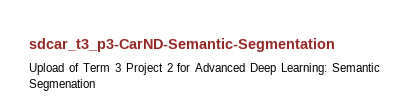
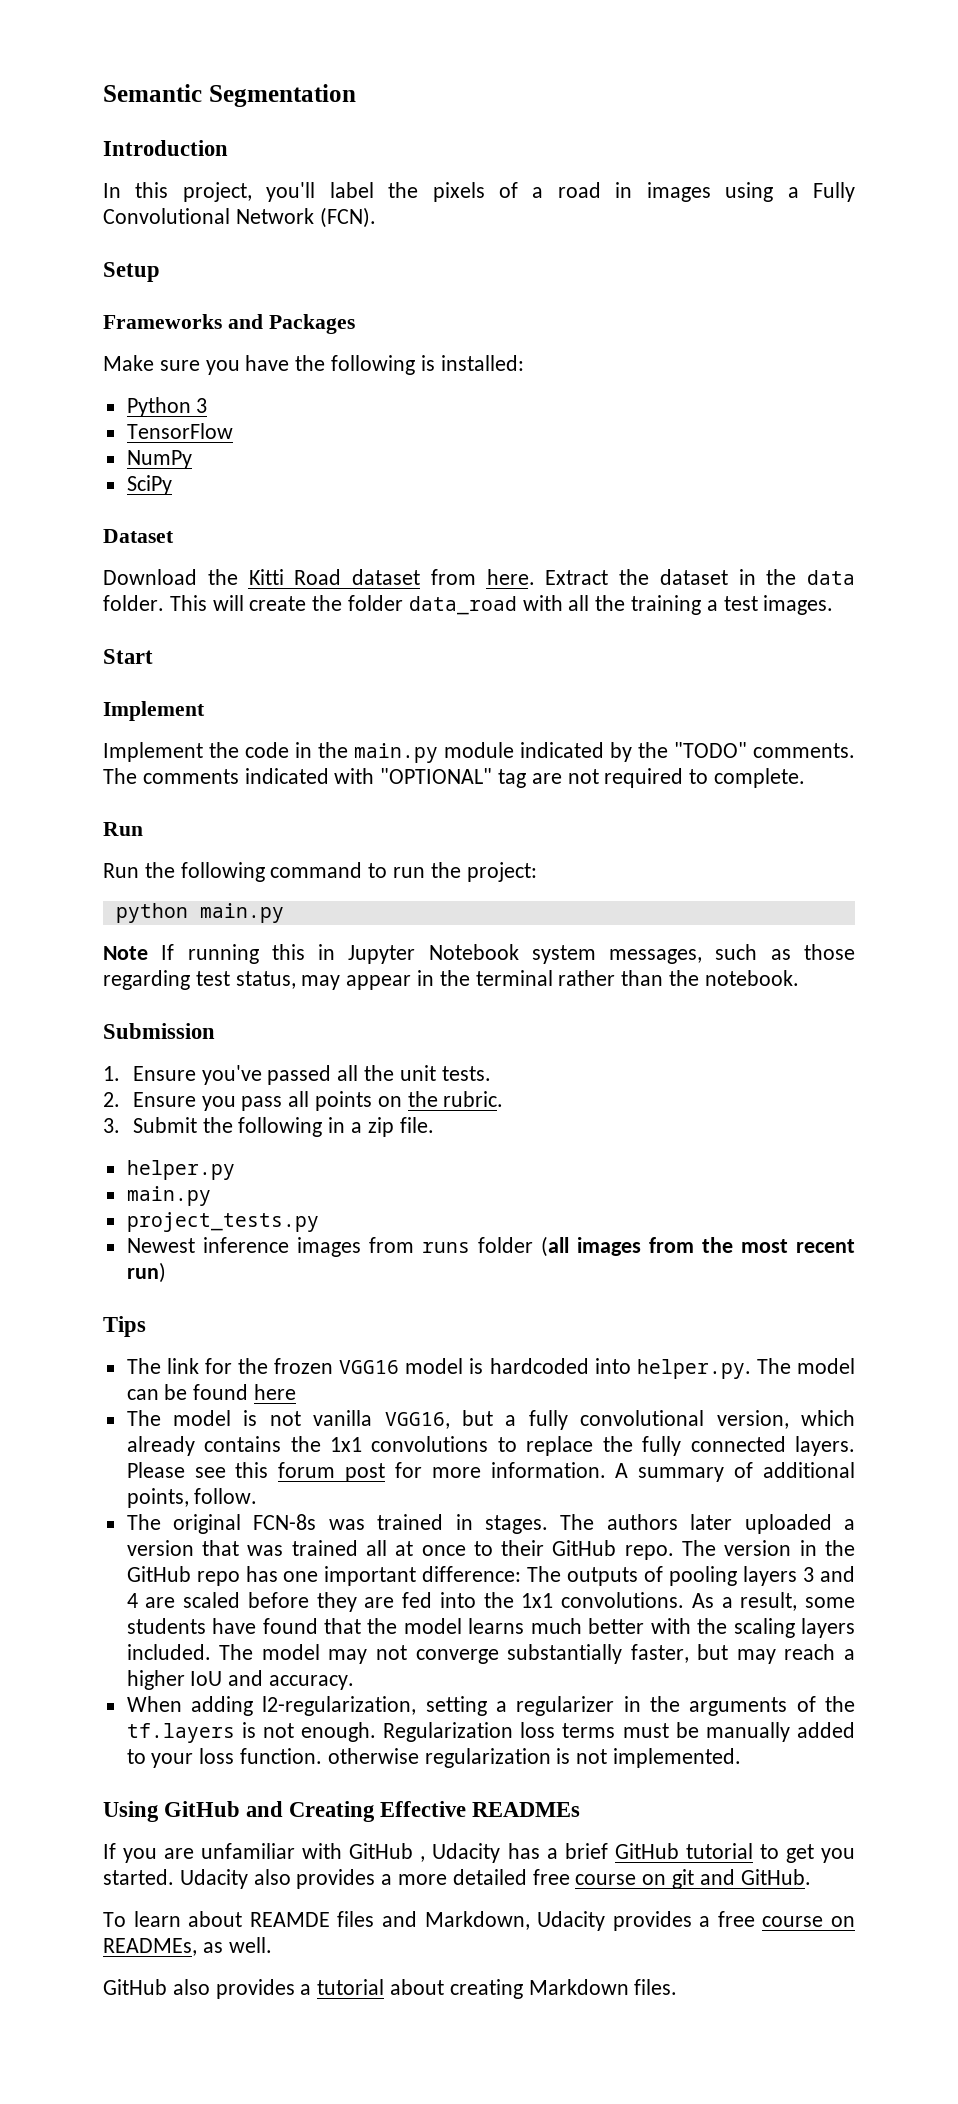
- sdcar_t3_p3-CarND-Semantic-Segmentation
- Upload of Term 3 Project 2 for Advanced Deep Learning: Semantic Segmenation
+ Semantic Segmentation
+ Introduction
+ In this project, you'll label the pixels of a road in images using a Fully Convolutional Network (FCN).
+ Setup
+ Frameworks and Packages
+ Make sure you have the following is installed:
+ Python 3
+ TensorFlow
+ NumPy
+ SciPy
+ Dataset
+ Download the Kitti Road dataset from here. Extract the dataset in the data folder. This will create the folder data_road with all the training a test images.
+ Start
+ Implement
+ Implement the code in the main.py module indicated by the "TODO" comments. The comments indicated with "OPTIONAL" tag are not required to complete.
+ Run
+ Run the following command to run the project:
+ python main.py
+ Note If running this in Jupyter Notebook system messages, such as those regarding test status, may appear in the terminal rather than the notebook.
+ Submission
+ 1. Ensure you've passed all the unit tests.
+ 2. Ensure you pass all points on the rubric.
+ 3. Submit the following in a zip file.
+ helper.py
+ main.py
+ project_tests.py
+ Newest inference images from runs folder (all images from the most recent run)
+ Tips
+ The link for the frozen VGG16 model is hardcoded into helper.py. The model can be found here
+ The model is not vanilla VGG16, but a fully convolutional version, which already contains the 1x1 convolutions to replace the fully connected layers. Please see this forum post for more information. A summary of additional points, follow.
+ The original FCN-8s was trained in stages. The authors later uploaded a version that was trained all at once to their GitHub repo. The version in the GitHub repo has one important difference: The outputs of pooling layers 3 and 4 are scaled before they are fed into the 1x1 convolutions. As a result, some students have found that the model learns much better with the scaling layers included. The model may not converge substantially faster, but may reach a higher IoU and accuracy.
+ When adding l2-regularization, setting a regularizer in the arguments of the tf.layers is not enough. Regularization loss terms must be manually added to your loss function. otherwise regularization is not implemented.
+ Using GitHub and Creating Effective READMEs
+ If you are unfamiliar with GitHub , Udacity has a brief GitHub tutorial to get you started. Udacity also provides a more detailed free course on git and GitHub.
+ To learn about REAMDE files and Markdown, Udacity provides a free course on READMEs, as well.
+ GitHub also provides a tutorial about creating Markdown files.

